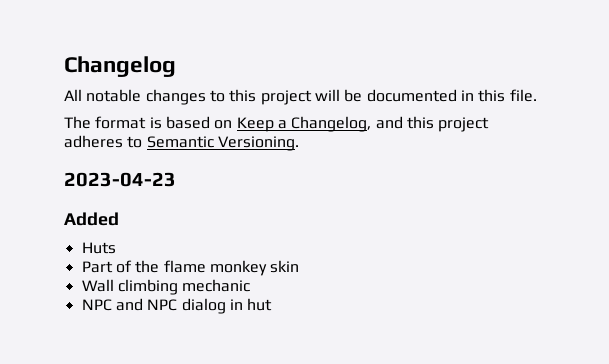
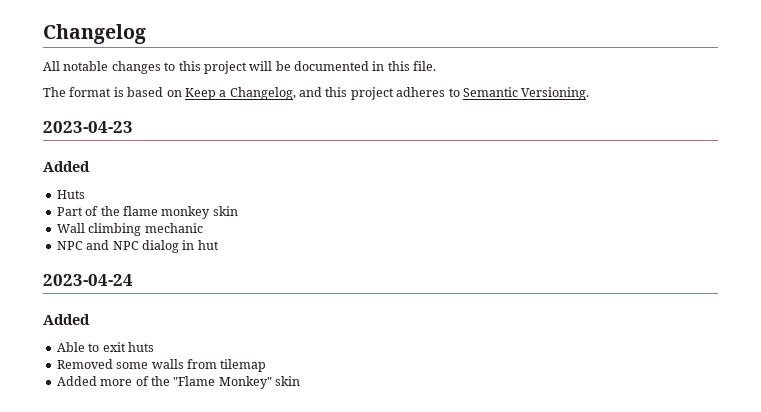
+ 2023-04-24
+ Added
+ Able to exit huts
+ Removed some walls from tilemap
+ Added more of the "Flame Monkey" skin

